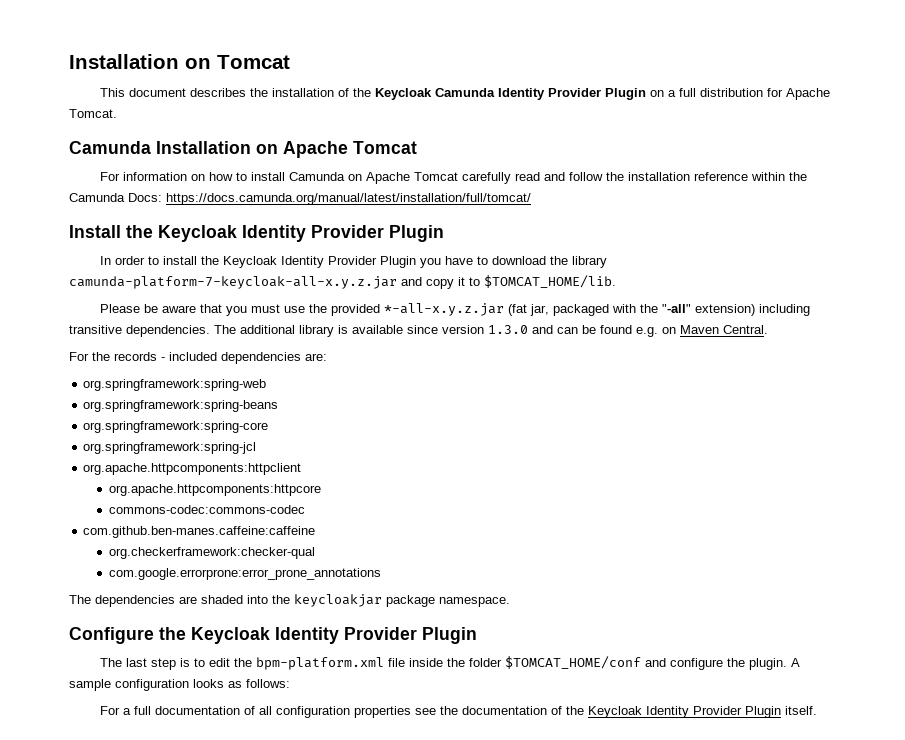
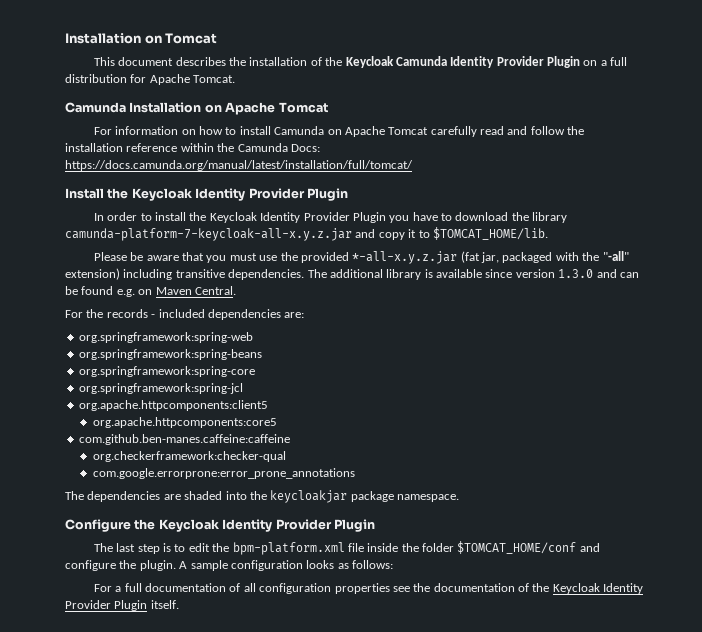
- org.apache.httpcomponents:httpclient
- org.apache.httpcomponents:httpcore
- commons-codec:commons-codec
+ org.apache.httpcomponents:client5
+ org.apache.httpcomponents:core5

